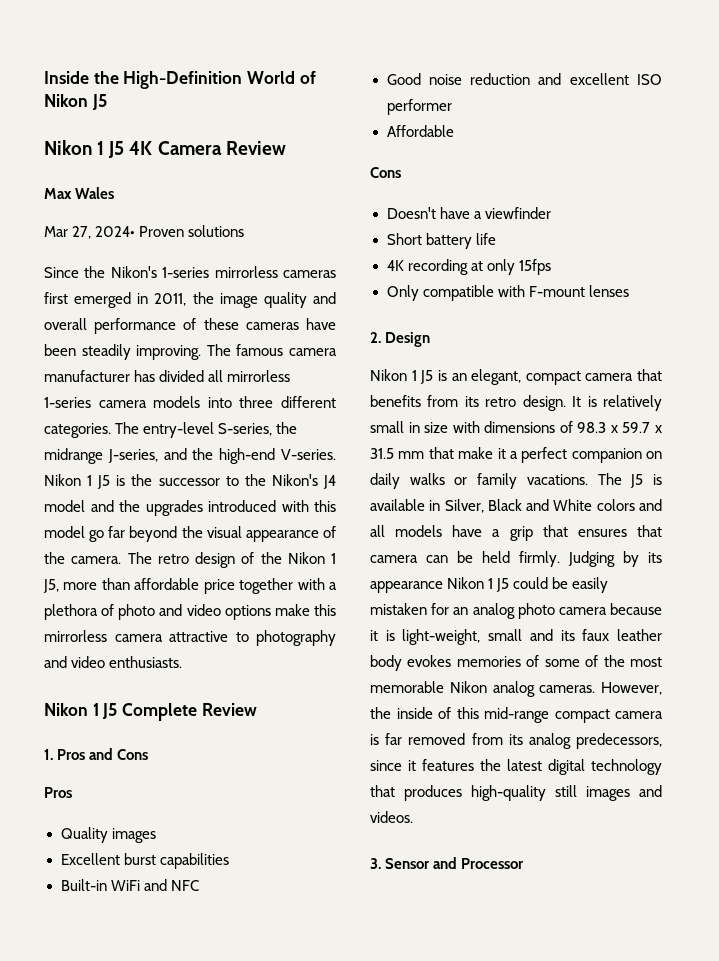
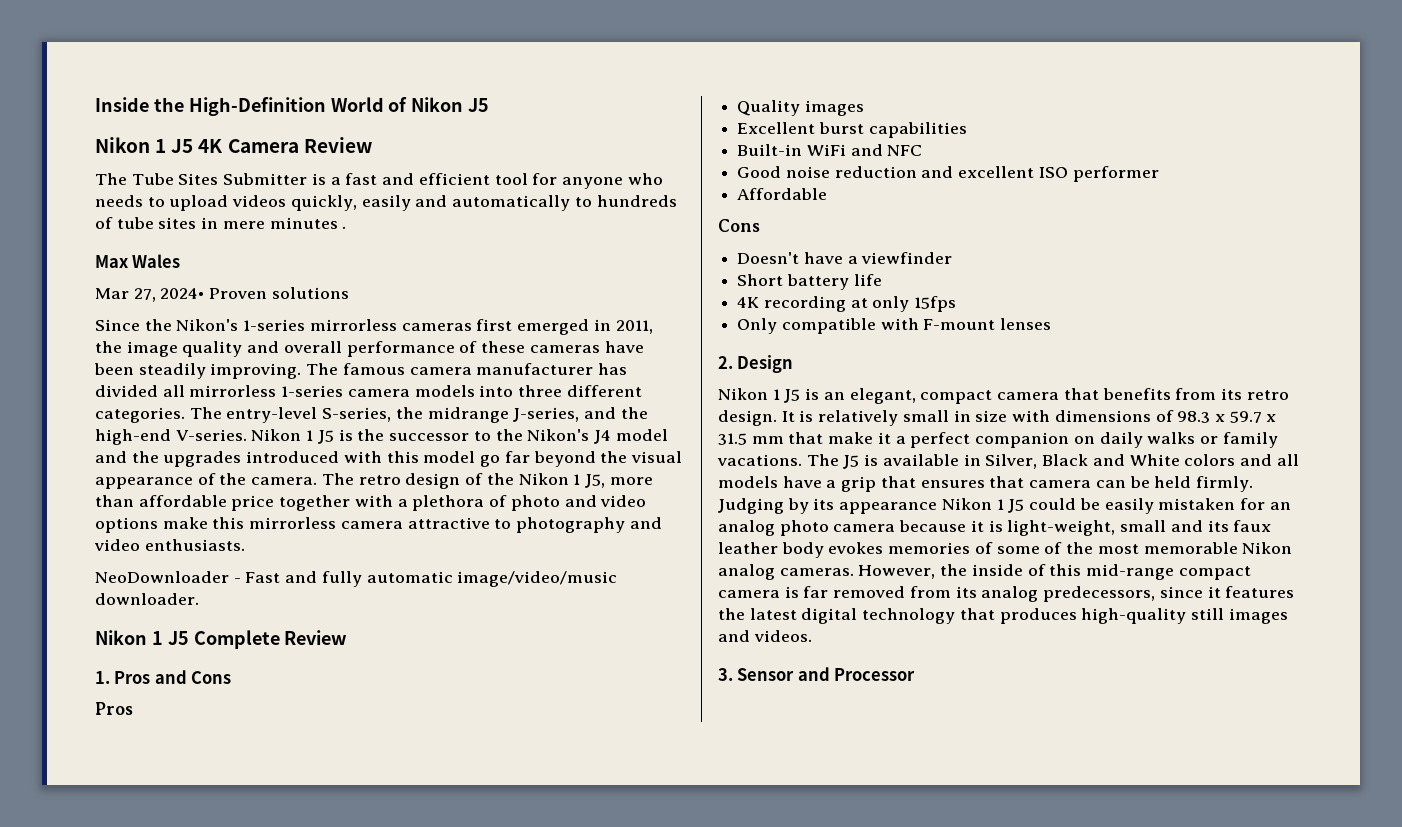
+ The Tube Sites Submitter is a fast and efficient tool for anyone who needs to upload videos quickly, easily and automatically to hundreds of tube sites in mere minutes .
+ NeoDownloader - Fast and fully automatic image/video/music downloader.

